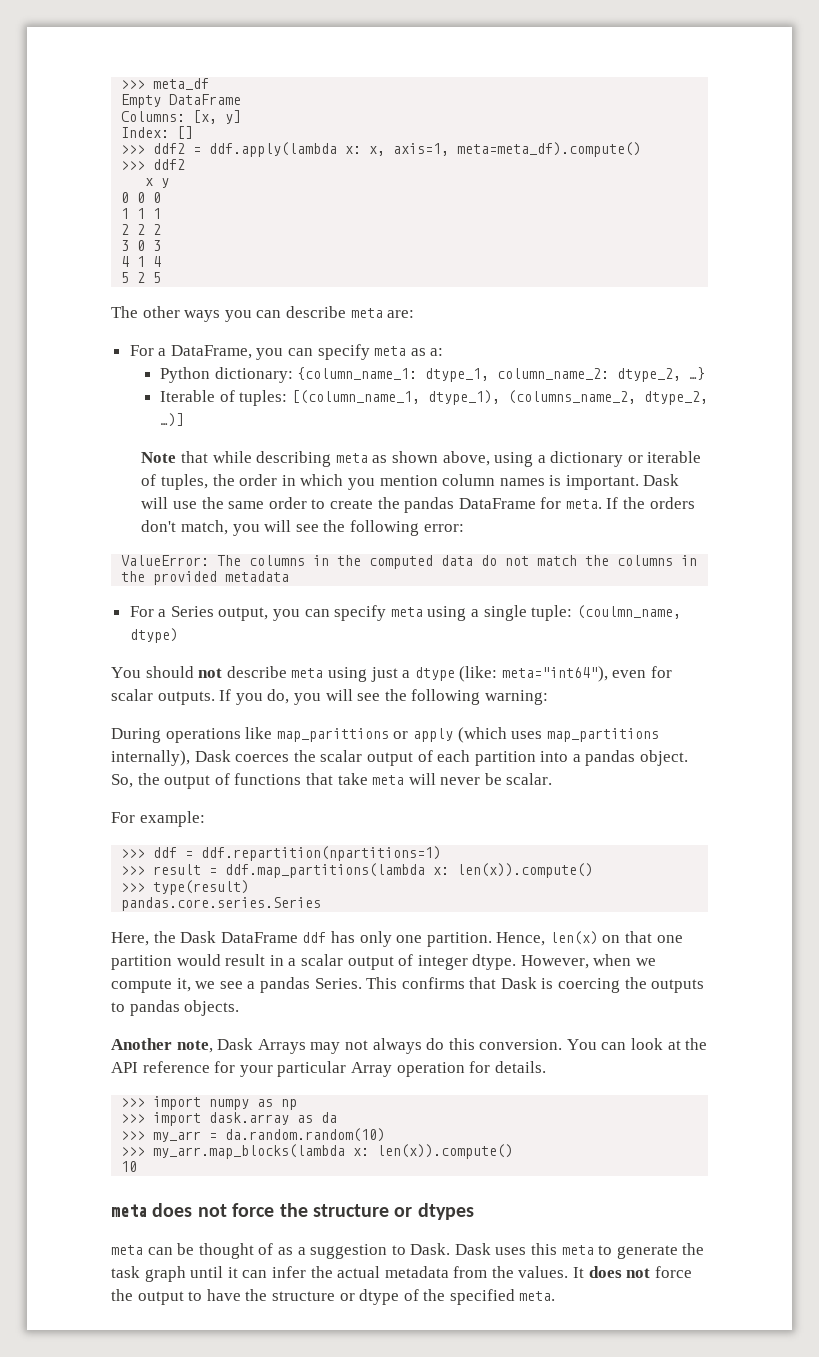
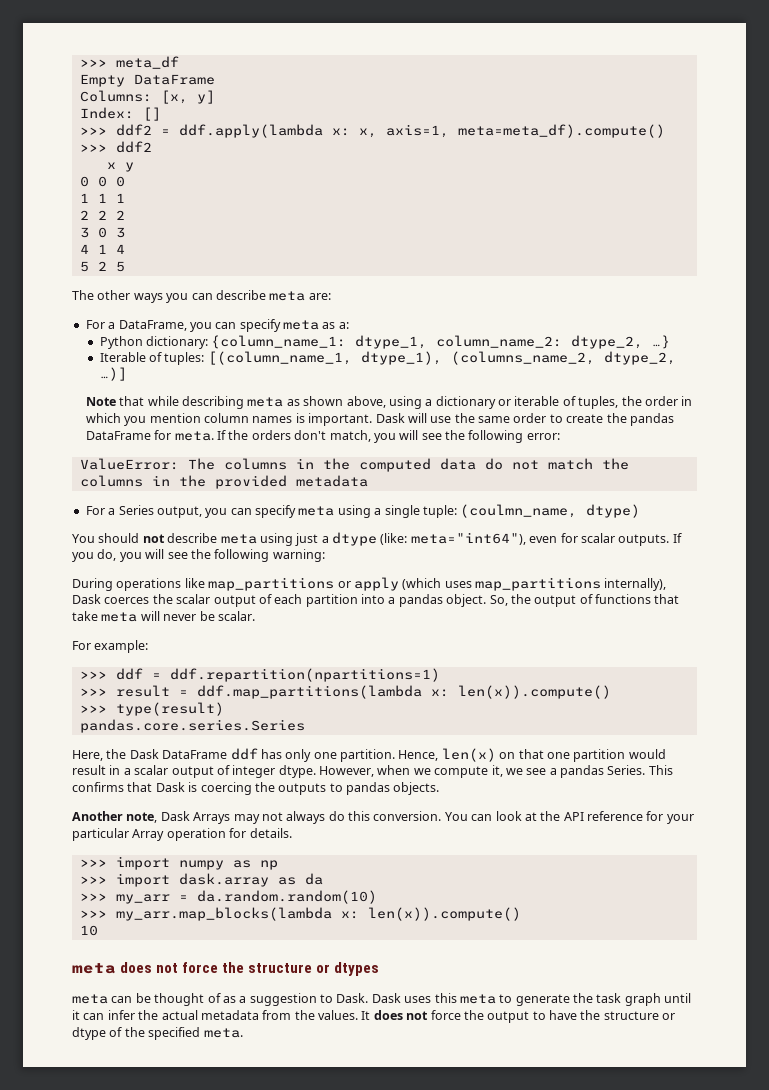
- During operations like map_parittions or apply (which uses map_partitions internally), Dask coerces the scalar output of each partition into a pandas object.
+ During operations like map_partitions or apply (which uses map_partitions internally), Dask coerces the scalar output of each partition into a pandas object.

